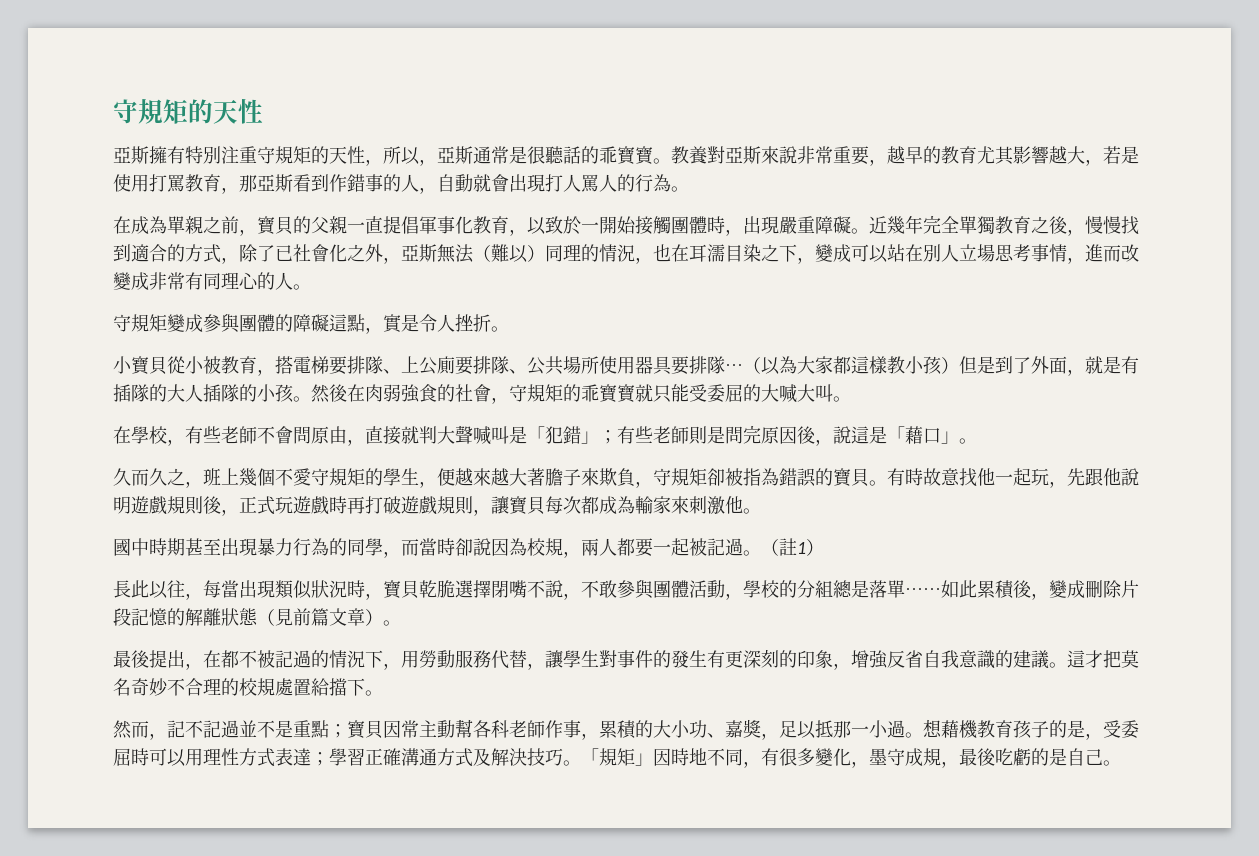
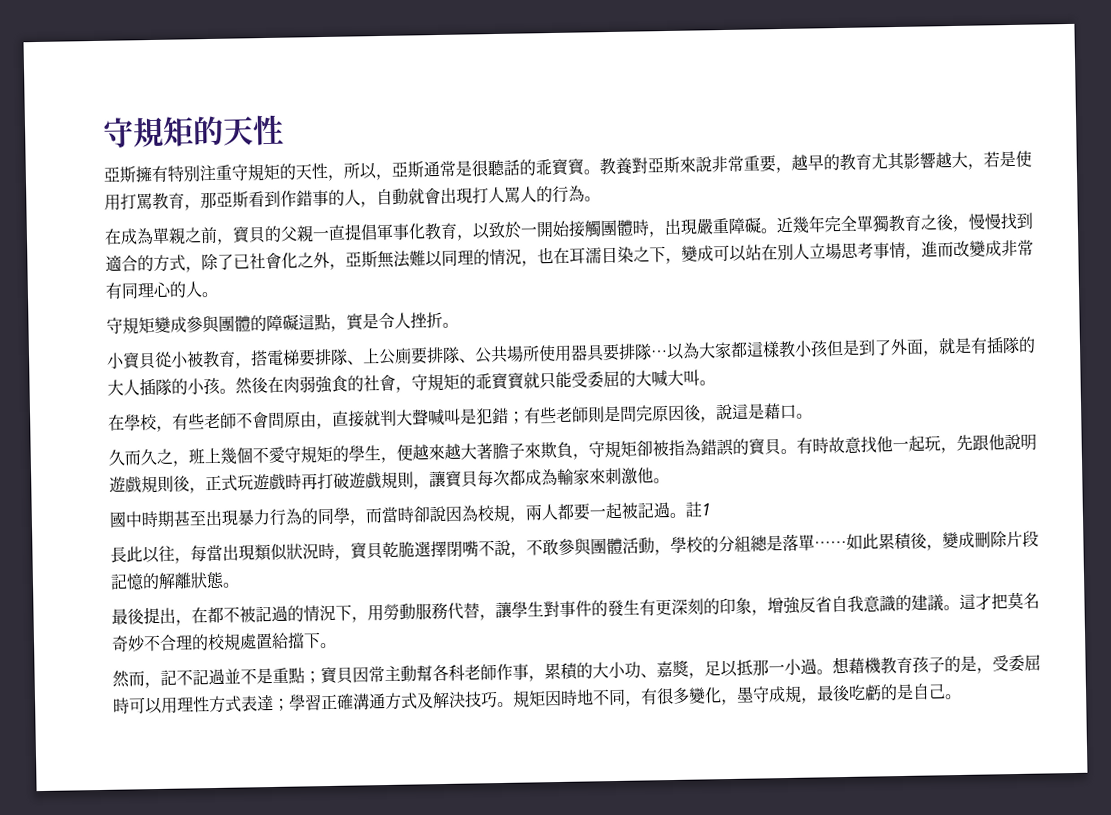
- 近幾年完全單獨教育之後，慢慢找到適合的方式，除了已社會化之外，亞斯無法（難以）同理的情況，也在耳濡目染之下，變成可以站在別人立場思考事情，進而改變成非常有同理心的人。
+ 近幾年完全單獨教育之後，慢慢找到適合的方式，除了已社會化之外，亞斯無法難以同理的情況，也在耳濡目染之下，變成可以站在別人立場思考事情，進而改變成非常有同理心的人。
- 小寶貝從小被教育，搭電梯要排隊、上公廁要排隊、公共場所使用器具要排隊⋯（以為大家都這樣教小孩）但是到了外面，就是有插隊的大人插隊的小孩。
+ 小寶貝從小被教育，搭電梯要排隊、上公廁要排隊、公共場所使用器具要排隊⋯以為大家都這樣教小孩但是到了外面，就是有插隊的大人插隊的小孩。
- 在學校，有些老師不會問原由，直接就判大聲喊叫是「犯錯」；有些老師則是問完原因後，說這是「藉口」。
+ 在學校，有些老師不會問原由，直接就判大聲喊叫是犯錯；有些老師則是問完原因後，說這是藉口。
- （註1）
+ 註1
- 長此以往，每當出現類似狀況時，寶貝乾脆選擇閉嘴不說，不敢參與團體活動，學校的分組總是落單⋯⋯如此累積後，變成刪除片段記憶的解離狀態（見前篇文章）。
+ 長此以往，每當出現類似狀況時，寶貝乾脆選擇閉嘴不說，不敢參與團體活動，學校的分組總是落單⋯⋯如此累積後，變成刪除片段記憶的解離狀態。
- 「規矩」因時地不同，有很多變化，墨守成規，最後吃虧的是自己。
+ 規矩因時地不同，有很多變化，墨守成規，最後吃虧的是自己。

